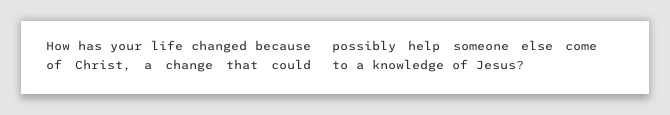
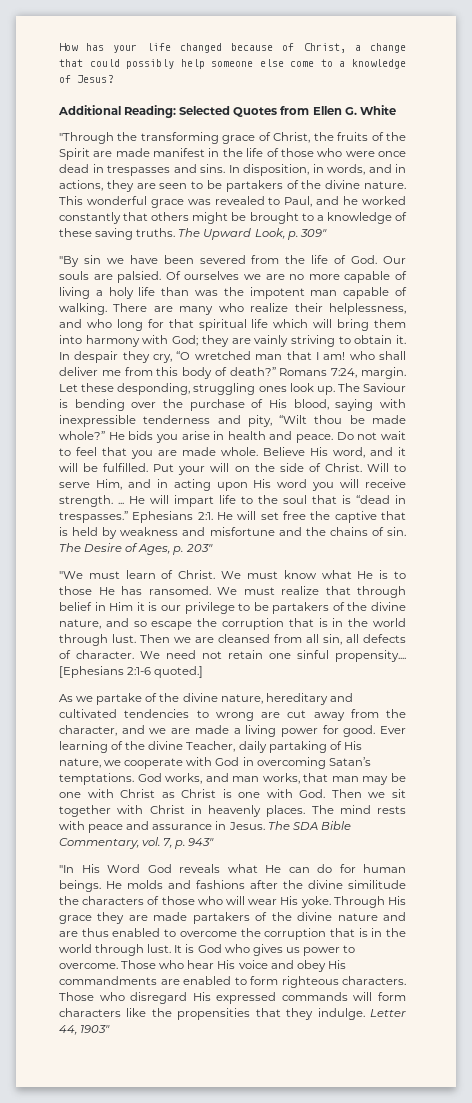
+ Additional Reading: Selected Quotes from Ellen G. White
+ "Through the transforming grace of Christ, the fruits of the Spirit are made manifest in the life of those who were once dead in trespasses and sins. In disposition, in words, and in actions, they are seen to be partakers of the divine nature. This wonderful grace was revealed to Paul, and he worked constantly that others might be brought to a knowledge of these saving truths. The Upward Look, p. 309"
+ "By sin we have been severed from the life of God. Our souls are palsied. Of ourselves we are no more capable of living a holy life than was the impotent man capable of walking. There are many who realize their helplessness, and who long for that spiritual life which will bring them into harmony with God; they are vainly striving to obtain it. In despair they cry, “O wretched man that I am! who shall deliver me from this body of death?” Romans 7:24, margin. Let these desponding, struggling ones look up. The Saviour is bending over the purchase of His blood, saying with inexpressible tenderness and pity, “Wilt thou be made whole?” He bids you arise in health and peace. Do not wait to feel that you are made whole. Believe His word, and it will be fulfilled. Put your will on the side of Christ. Will to serve Him, and in acting upon His word you will receive strength. ... He will impart life to the soul that is “dead in trespasses.” Ephesians 2:1. He will set free the captive that is held by weakness and misfortune and the chains of sin. The Desire of Ages, p. 203"
+ "We must learn of Christ. We must know what He is to those He has ransomed. We must realize that through belief in Him it is our privilege to be partakers of the divine nature, and so escape the corruption that is in the world through lust. Then we are cleansed from all sin, all defects of character. We need not retain one sinful propensity.... [Ephesians 2:1-6 quoted.]
+ As we partake of the divine nature, hereditary and cultivated tendencies to wrong are cut away from the character, and we are made a living power for good. Ever learning of the divine Teacher, daily partaking of His nature, we cooperate with God in overcoming Satan’s temptations. God works, and man works, that man may be one with Christ as Christ is one with God. Then we sit together with Christ in heavenly places. The mind rests with peace and assurance in Jesus. The SDA Bible Commentary, vol. 7, p. 943"
+ "In His Word God reveals what He can do for human beings. He molds and fashions after the divine similitude the characters of those who will wear His yoke. Through His grace they are made partakers of the divine nature and are thus enabled to overcome the corruption that is in the world through lust. It is God who gives us power to overcome. Those who hear His voice and obey His commandments are enabled to form righteous characters. Those who disregard His expressed commands will form characters like the propensities that they indulge. Letter 44, 1903"

